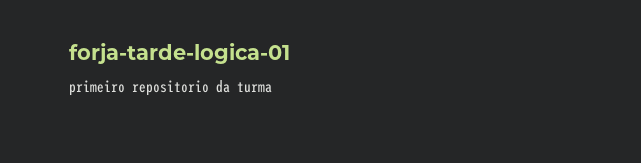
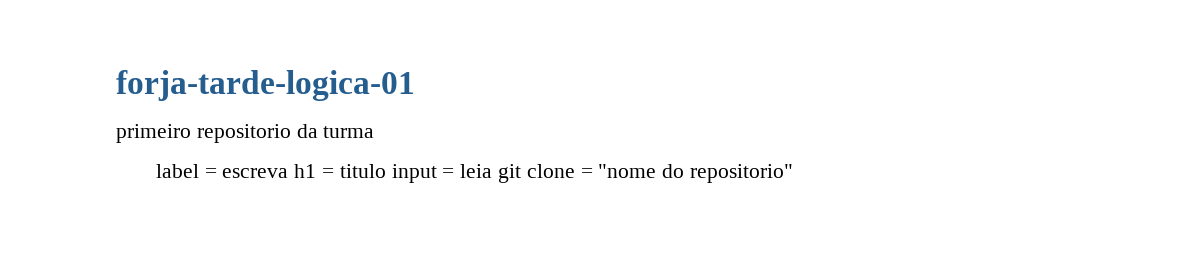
+ label = escreva h1 = titulo input = leia git clone = "nome do repositorio"

